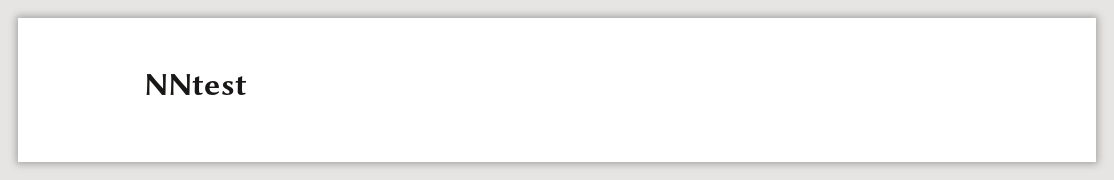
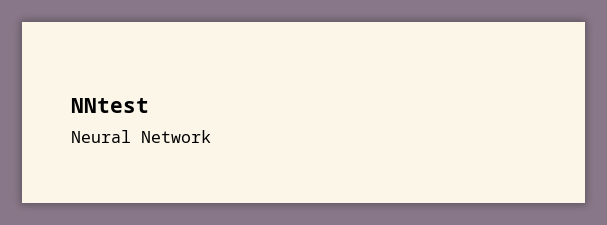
+ Neural Network

